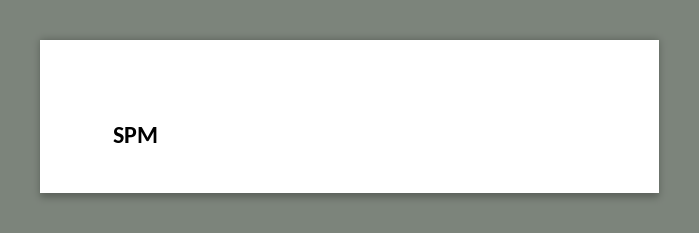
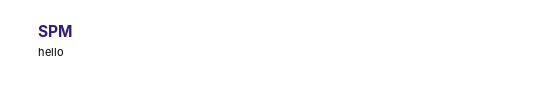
+ hello

